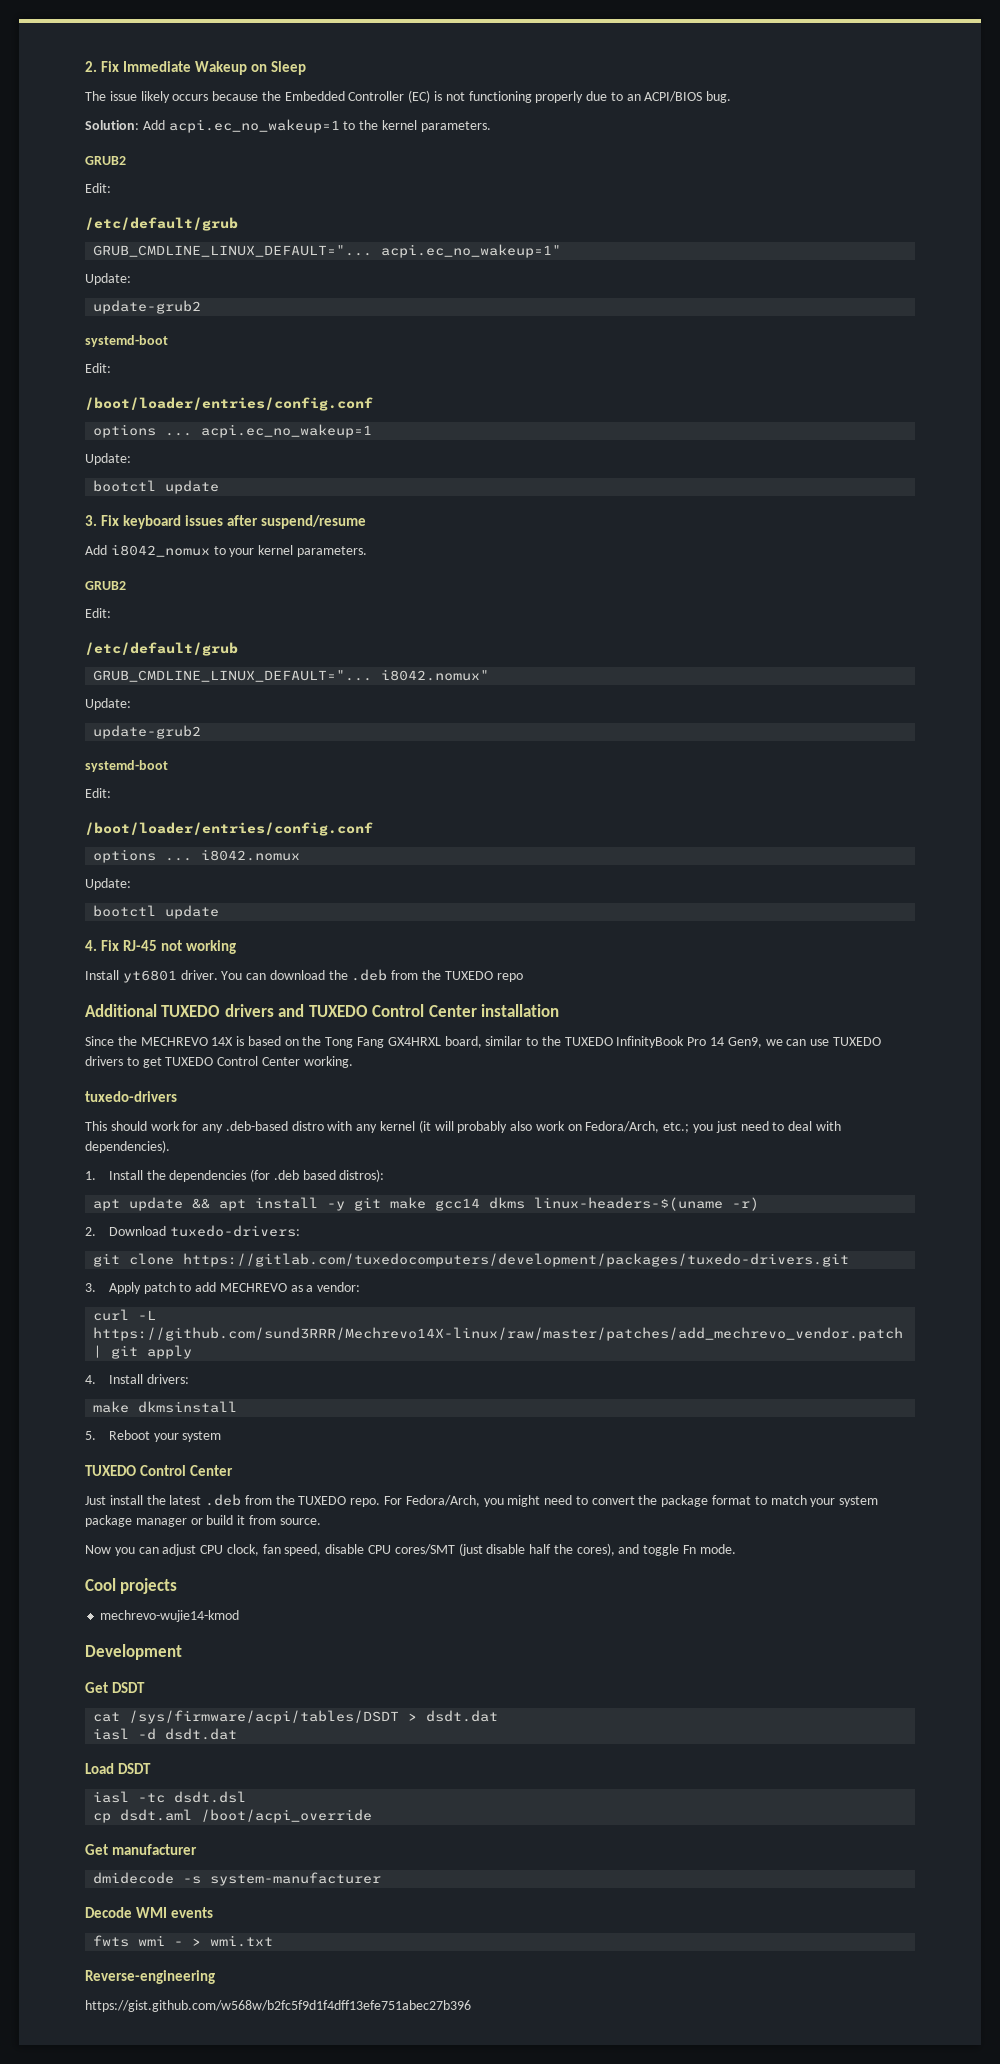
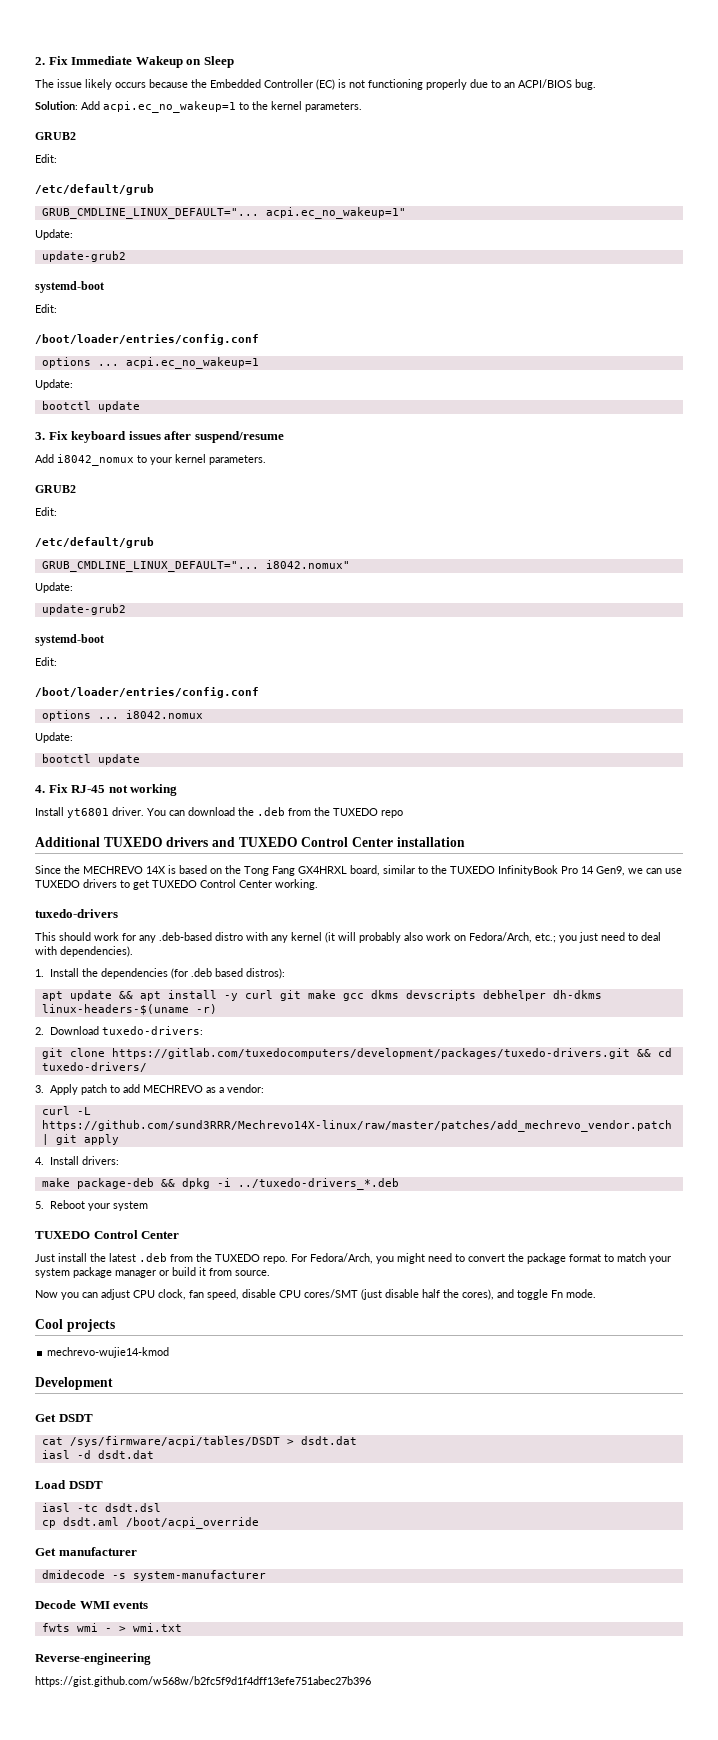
- apt update && apt install -y git make gcc14 dkms linux-headers-$(uname -r)
+ apt update && apt install -y curl git make gcc dkms devscripts debhelper dh-dkms linux-headers-$(uname -r)
- git clone https://gitlab.com/tuxedocomputers/development/packages/tuxedo-drivers.git
+ git clone https://gitlab.com/tuxedocomputers/development/packages/tuxedo-drivers.git && cd tuxedo-drivers/
- make dkmsinstall
+ make package-deb && dpkg -i ../tuxedo-drivers_*.deb

